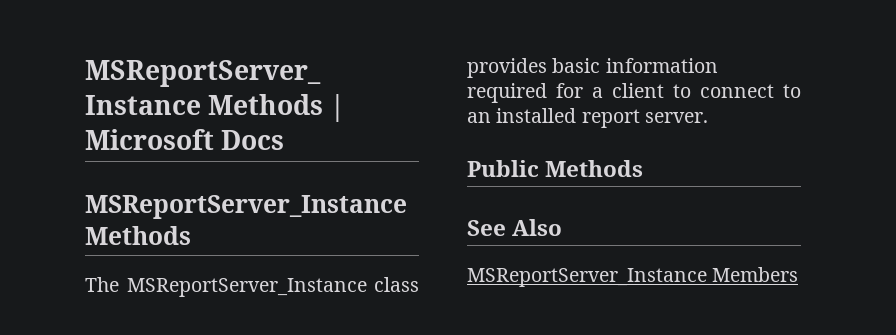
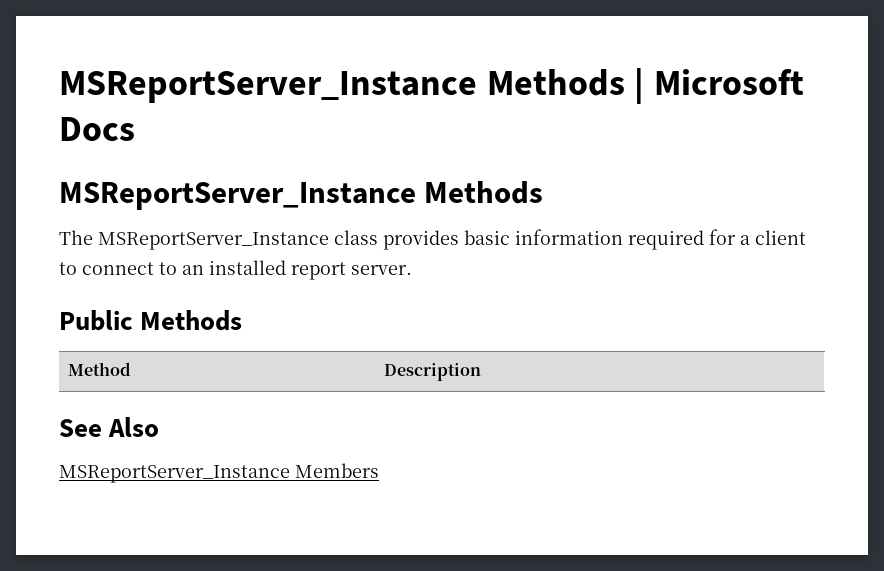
+ Method | Description

